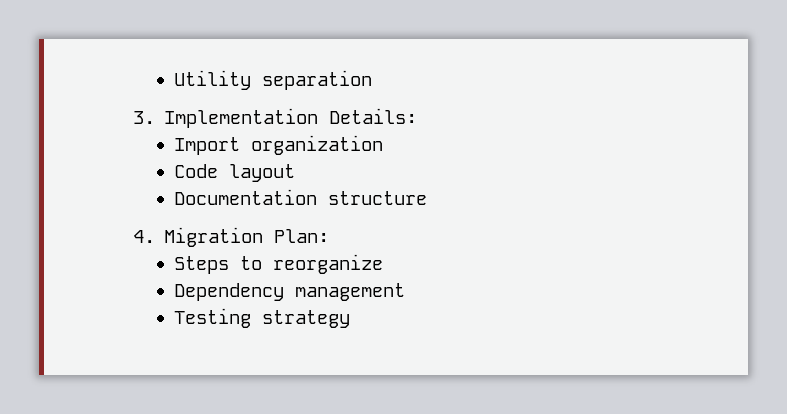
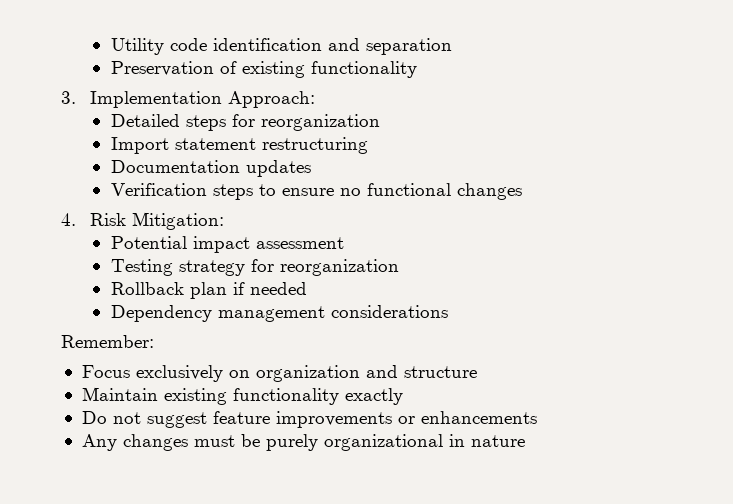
- Utility separation
- 3. Implementation Details:
- Import organization
- Code layout
- Documentation structure
- 4. Migration Plan:
- Steps to reorganize
- Dependency management
- Testing strategy
+ Utility code identification and separation
+ Preservation of existing functionality
+ 3. Implementation Approach:
+ Detailed steps for reorganization
+ Import statement restructuring
+ Documentation updates
+ Verification steps to ensure no functional changes
+ 4. Risk Mitigation:
+ Potential impact assessment
+ Testing strategy for reorganization
+ Rollback plan if needed
+ Dependency management considerations
+ Remember:
+ Focus exclusively on organization and structure
+ Maintain existing functionality exactly
+ Do not suggest feature improvements or enhancements
+ Any changes must be purely organizational in nature

